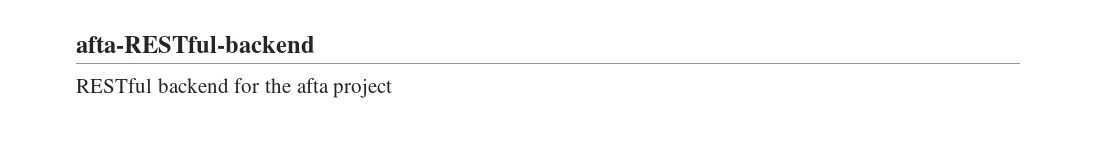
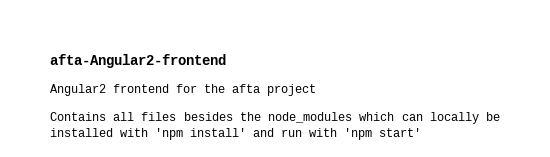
- afta-RESTful-backend
- RESTful backend for the afta project
+ afta-Angular2-frontend
+ Angular2 frontend for the afta project
+ Contains all files besides the node_modules which can locally be installed with 'npm install' and run with 'npm start'

